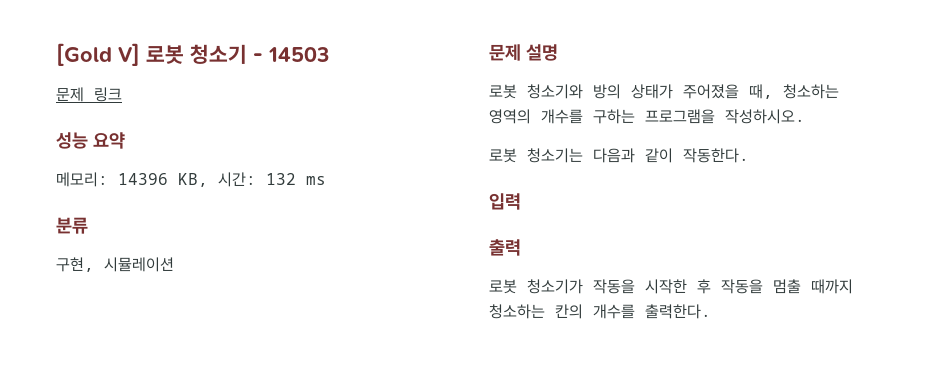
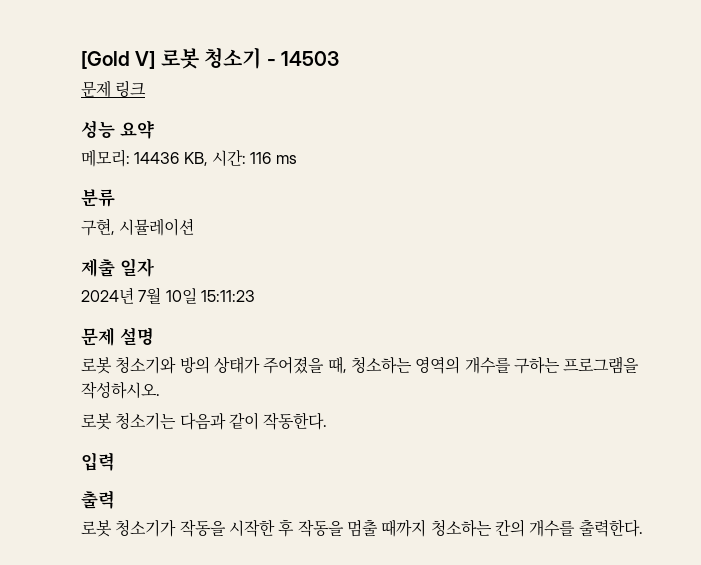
- 메모리: 14396 KB, 시간: 132 ms
+ 메모리: 14436 KB, 시간: 116 ms
+ 제출 일자
+ 2024년 7월 10일 15:11:23

